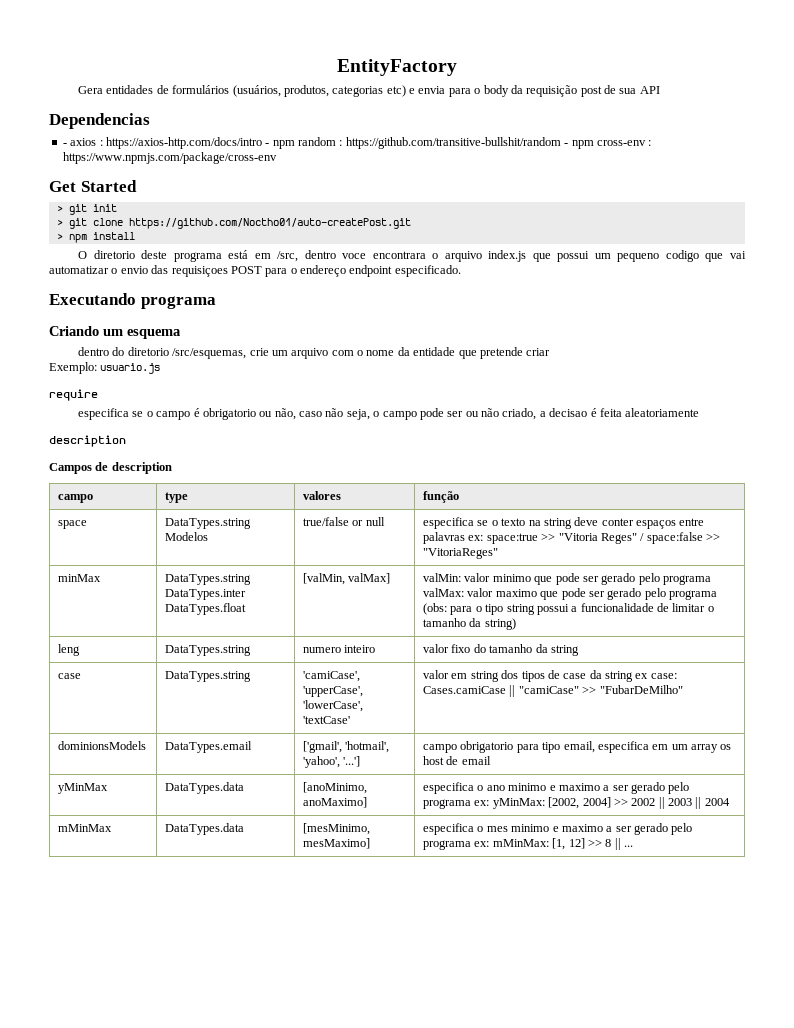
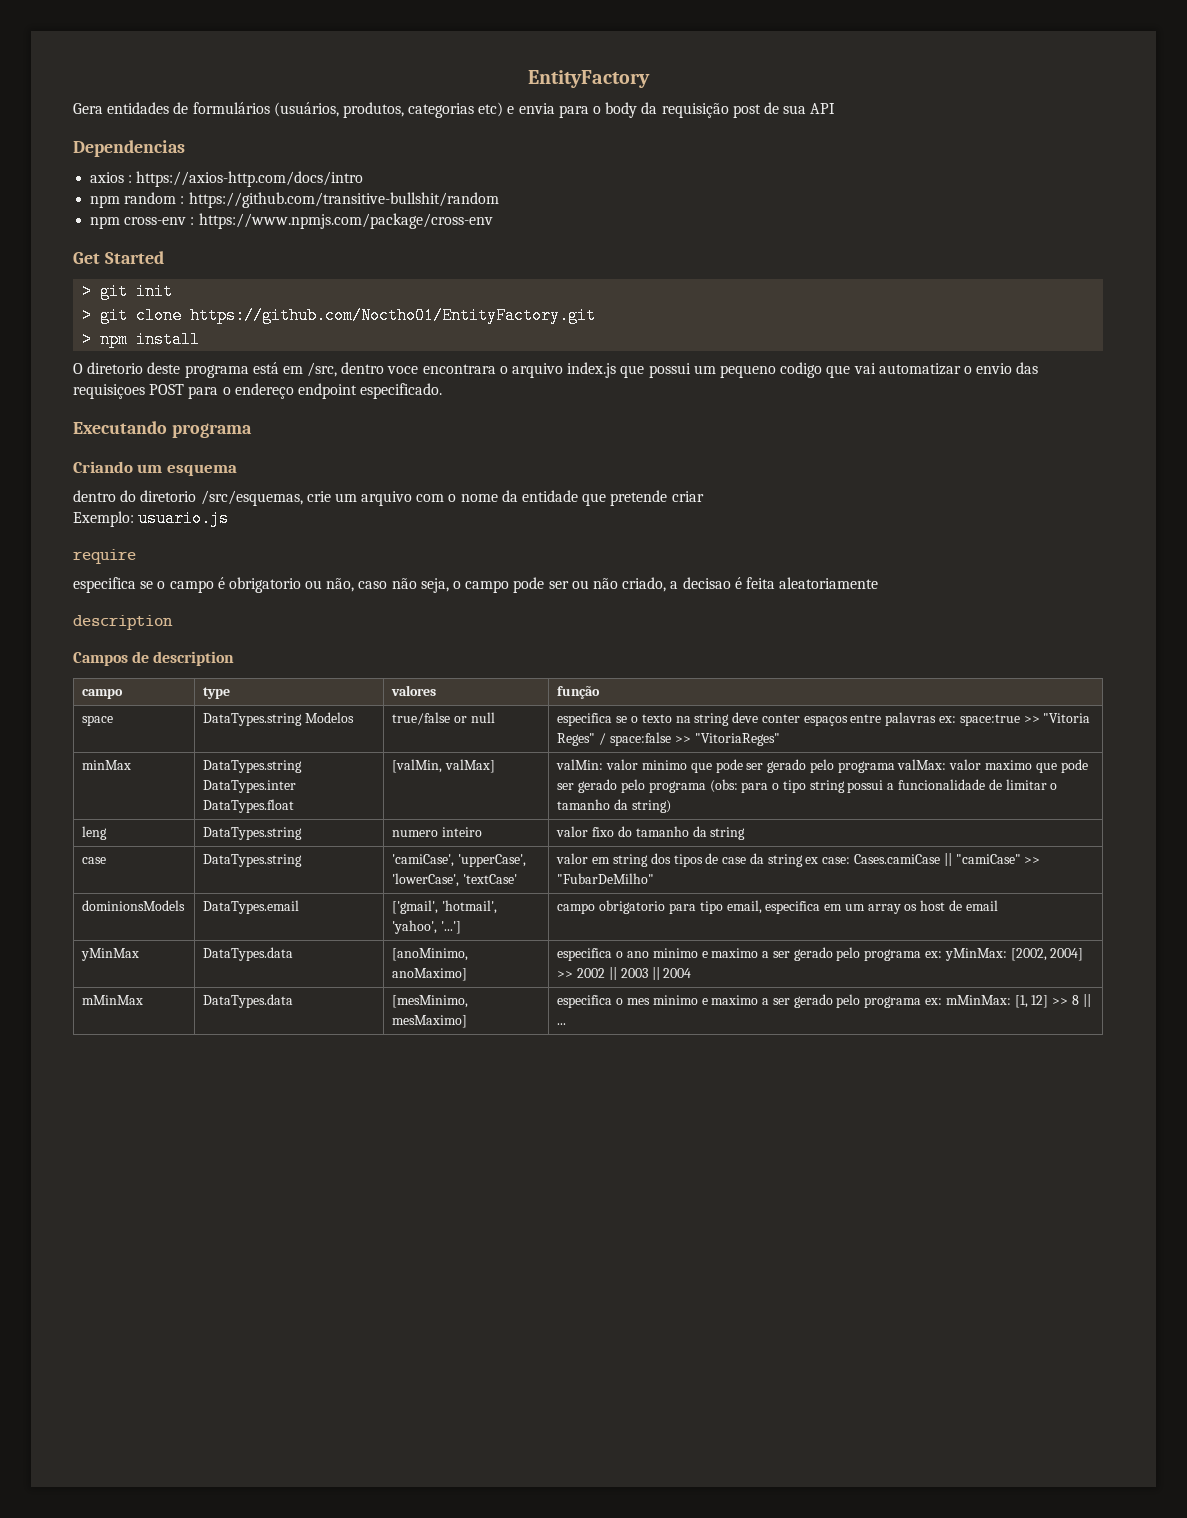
- - axios : https://axios-http.com/docs/intro - npm random : https://github.com/transitive-bullshit/random - npm cross-env : https://www.npmjs.com/package/cross-env
+ axios : https://axios-http.com/docs/intro
+ npm random : https://github.com/transitive-bullshit/random
+ npm cross-env : https://www.npmjs.com/package/cross-env
- > git clone https://github.com/Noctho01/auto-createPost.git
+ > git clone https://github.com/Noctho01/EntityFactory.git

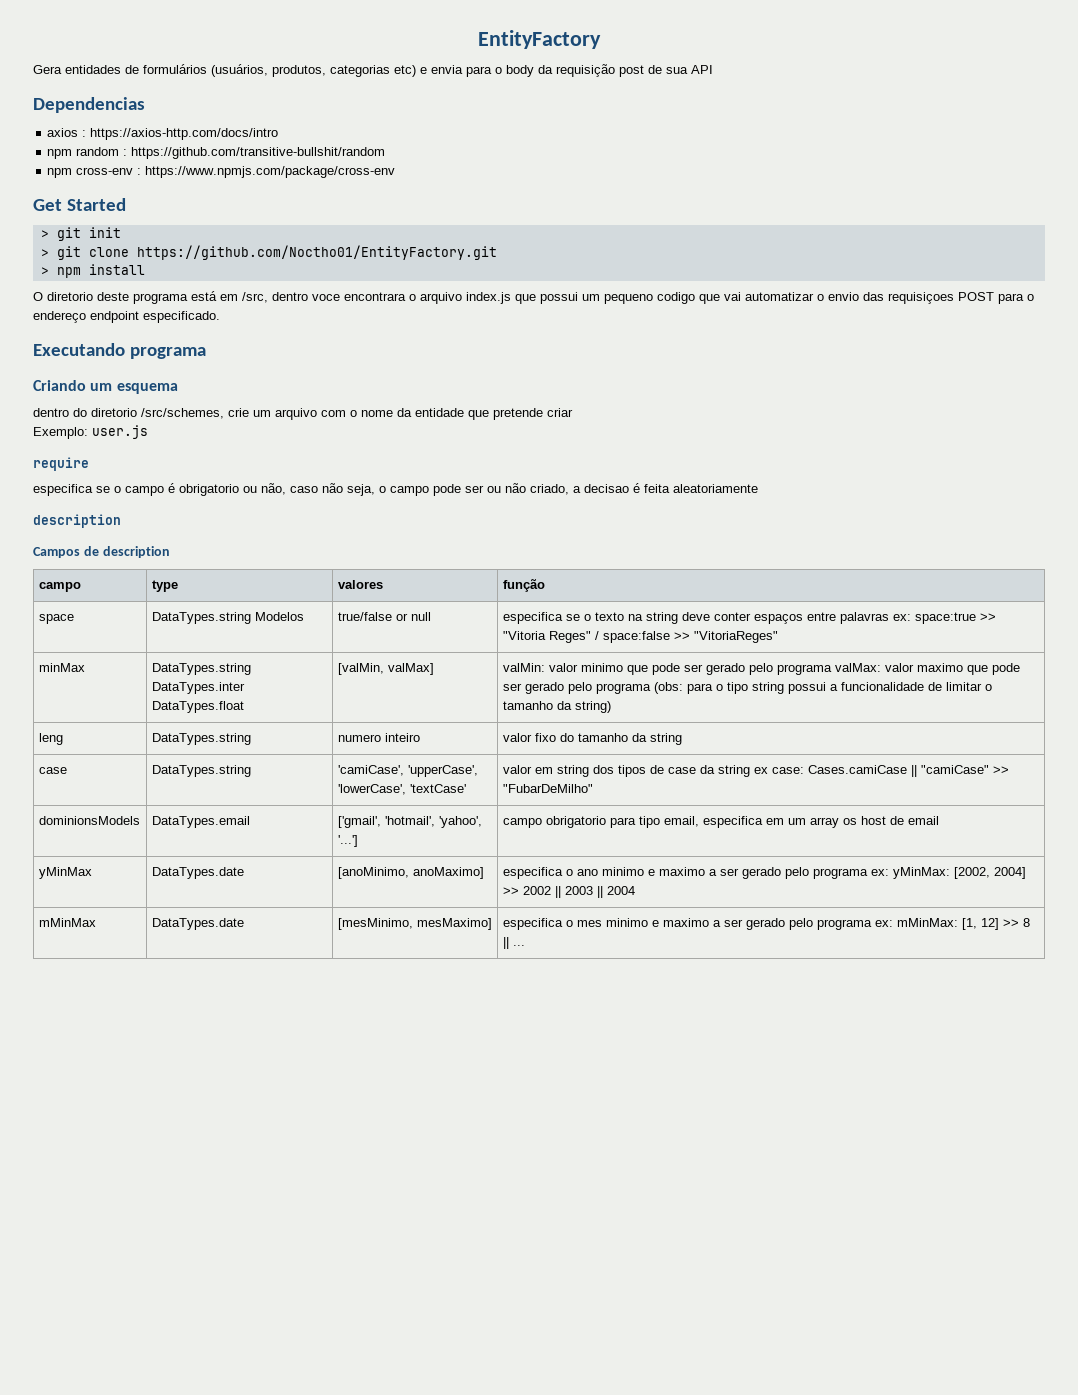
- dentro do diretorio /src/esquemas, crie um arquivo com o nome da entidade que pretende criar
+ dentro do diretorio /src/schemes, crie um arquivo com o nome da entidade que pretende criar
- Exemplo: usuario.js
+ Exemplo: user.js
- yMinMax | DataTypes.data | [anoMinimo, anoMaximo] | especifica o ano minimo e maximo a ser gerado pelo programa ex: yMinMax: [2002, 2004] >> 2002 || 2003 || 2004
+ yMinMax | DataTypes.date | [anoMinimo, anoMaximo] | especifica o ano minimo e maximo a ser gerado pelo programa ex: yMinMax: [2002, 2004] >> 2002 || 2003 || 2004
- mMinMax | DataTypes.data | [mesMinimo, mesMaximo] | especifica o mes minimo e maximo a ser gerado pelo programa ex: mMinMax: [1, 12] >> 8 || ...
+ mMinMax | DataTypes.date | [mesMinimo, mesMaximo] | especifica o mes minimo e maximo a ser gerado pelo programa ex: mMinMax: [1, 12] >> 8 || ...

